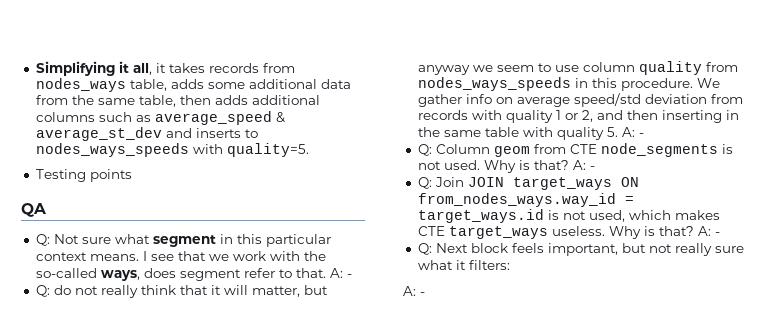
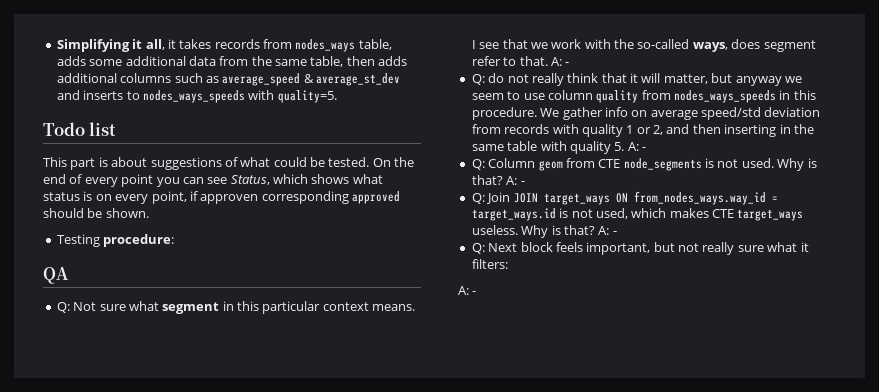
+ Todo list
+ This part is about suggestions of what could be tested. On the end of every point you can see Status, which shows what status is on every point, if approven corresponding approved should be shown.
- Testing points
+ Testing procedure:

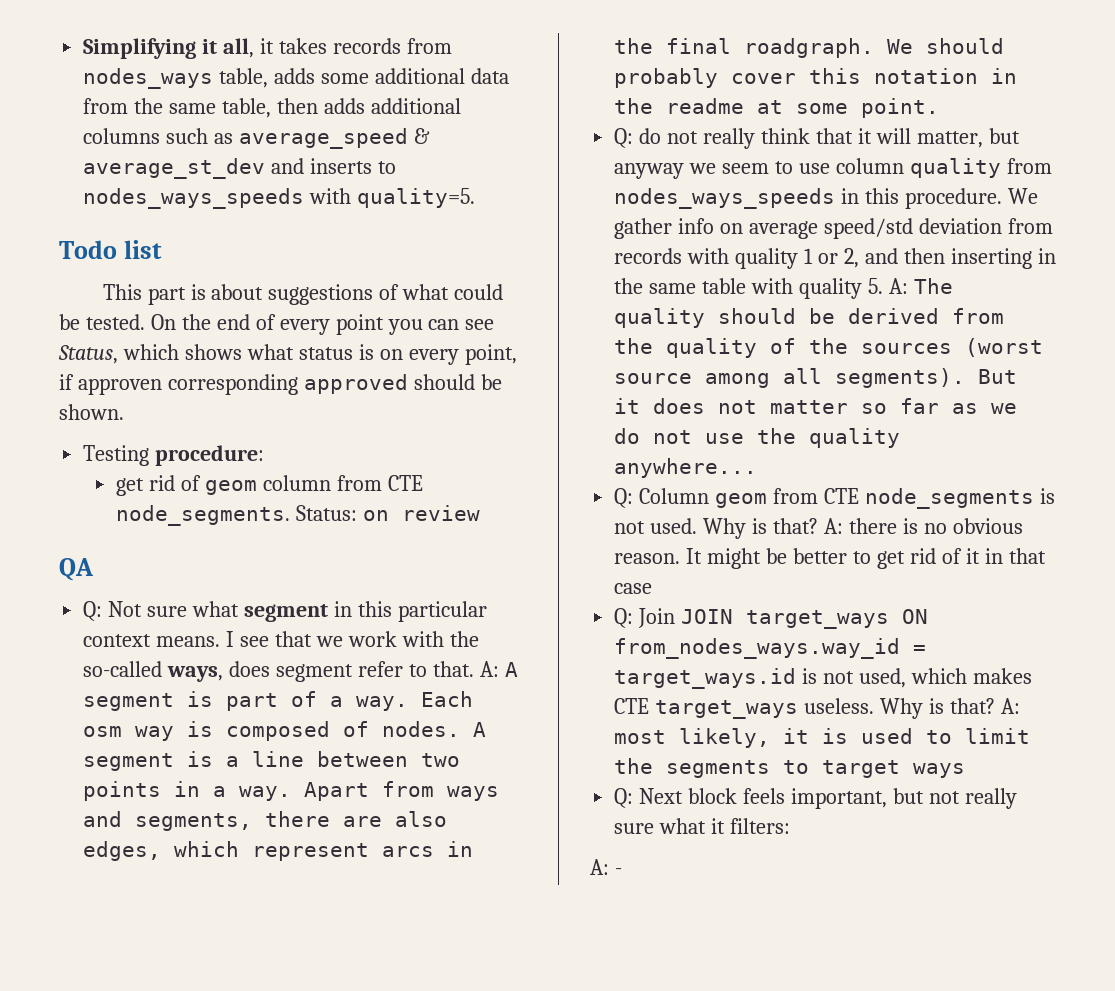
+ get rid of geom column from CTE node_segments. Status: on review
- I see that we work with the so-called ways, does segment refer to that. A: -
+ I see that we work with the so-called ways, does segment refer to that. A: A segment is part of a way. Each osm way is composed of nodes. A segment is a line between two points in a way. Apart from ways and segments, there are also edges, which represent arcs in the final roadgraph. We should probably cover this notation in the readme at some point.
- We gather info on average speed/std deviation from records with quality 1 or 2, and then inserting in the same table with quality 5. A: -
+ We gather info on average speed/std deviation from records with quality 1 or 2, and then inserting in the same table with quality 5. A: The quality should be derived from the quality of the sources (worst source among all segments). But it does not matter so far as we do not use the quality anywhere...
- Q: Column geom from CTE node_segments is not used. Why is that? A: -
+ Q: Column geom from CTE node_segments is not used. Why is that? A: there is no obvious reason. It might be better to get rid of it in that case
- Q: Join JOIN target_ways ON from_nodes_ways.way_id = target_ways.id is not used, which makes CTE target_ways useless. Why is that? A: -
+ Q: Join JOIN target_ways ON from_nodes_ways.way_id = target_ways.id is not used, which makes CTE target_ways useless. Why is that? A: most likely, it is used to limit the segments to target ways

